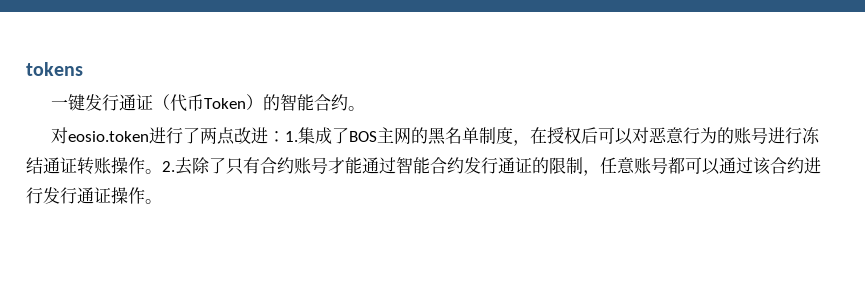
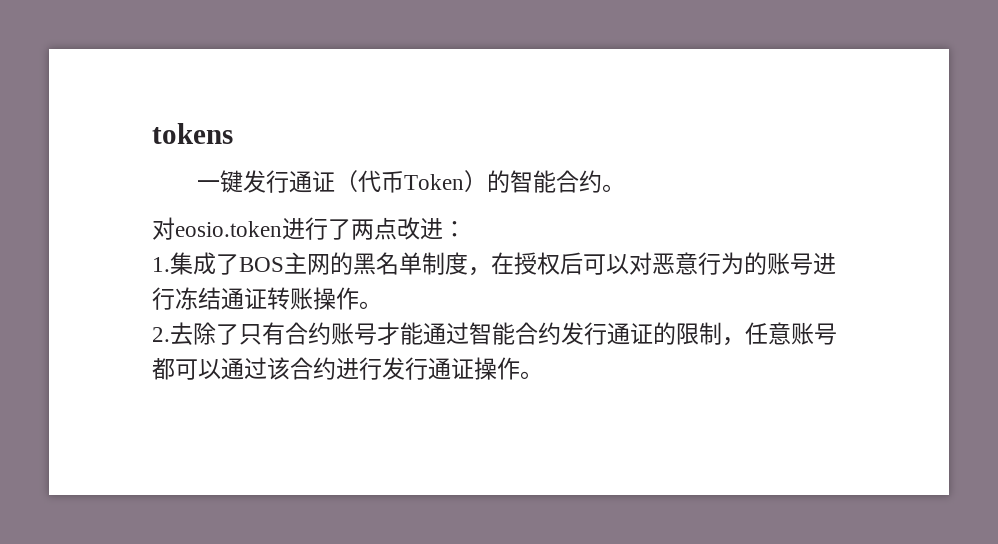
- 对eosio.token进行了两点改进：1.集成了BOS主网的黑名单制度，在授权后可以对恶意行为的账号进行冻结通证转账操作。2.去除了只有合约账号才能通过智能合约发行通证的限制，任意账号都可以通过该合约进行发行通证操作。
+ 对eosio.token进行了两点改进：
+ 1.集成了BOS主网的黑名单制度，在授权后可以对恶意行为的账号进行冻结通证转账操作。
+ 2.去除了只有合约账号才能通过智能合约发行通证的限制，任意账号都可以通过该合约进行发行通证操作。

